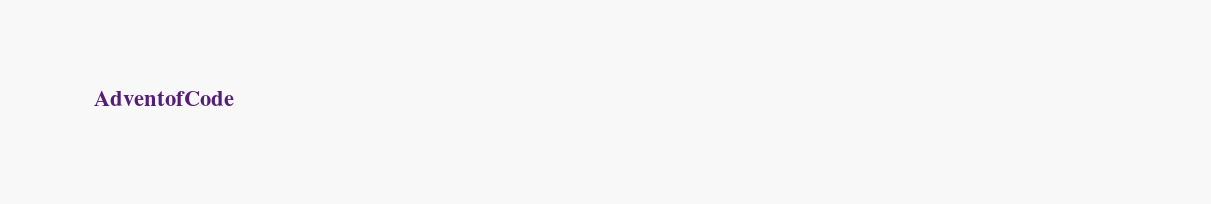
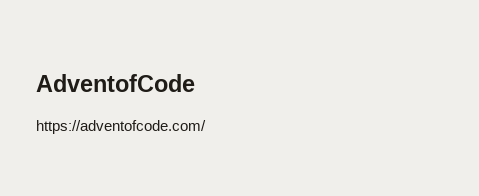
+ https://adventofcode.com/

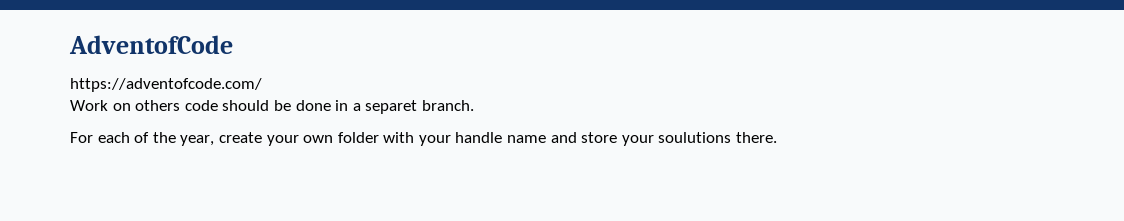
+ Work on others code should be done in a separet branch.
+ For each of the year, create your own folder with your handle name and store your soulutions there.

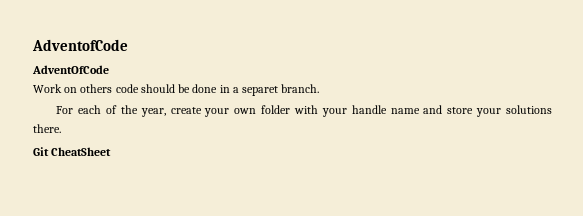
- https://adventofcode.com/
+ AdventOfCode
- For each of the year, create your own folder with your handle name and store your soulutions there.
+ For each of the year, create your own folder with your handle name and store your solutions there.
+ Git CheatSheet

